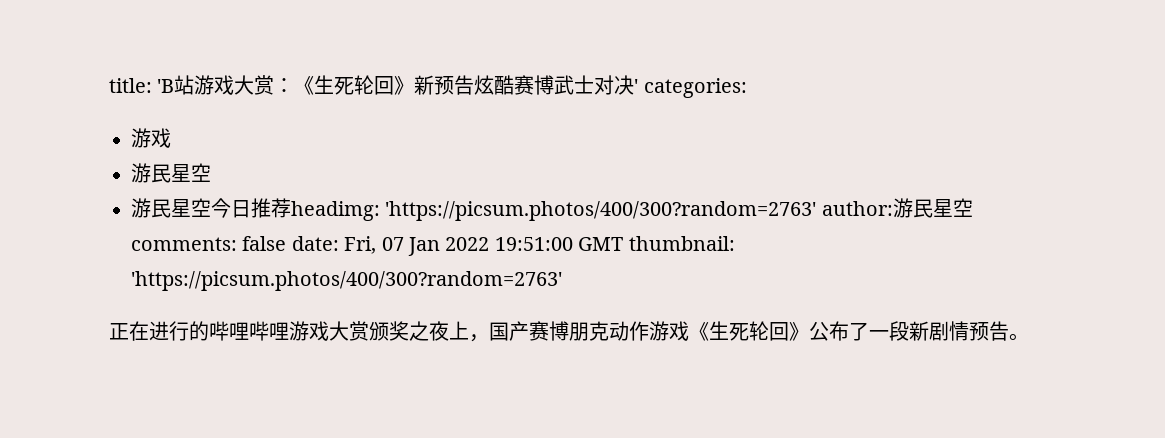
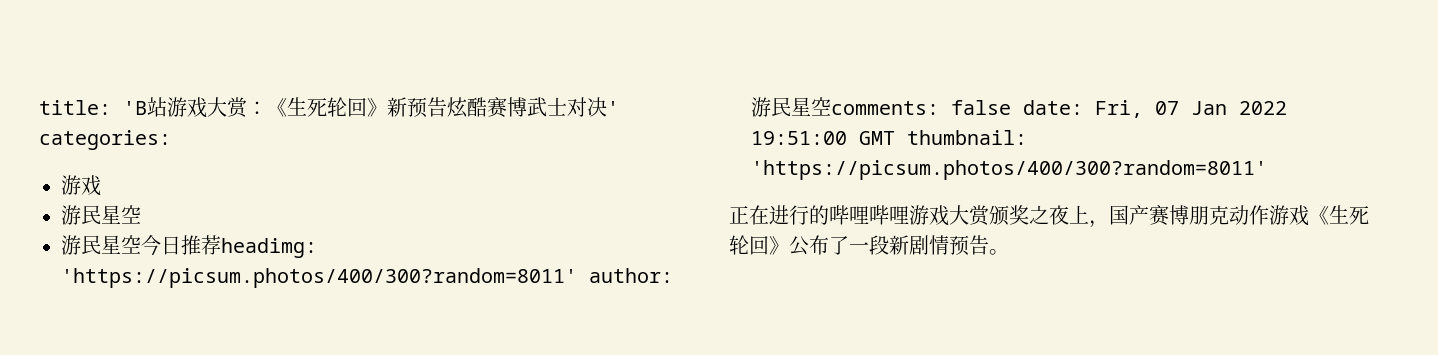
- 游民星空今日推荐headimg: 'https://picsum.photos/400/300?random=2763' author:游民星空comments: false date: Fri, 07 Jan 2022 19:51:00 GMT thumbnail: 'https://picsum.photos/400/300?random=2763'
+ 游民星空今日推荐headimg: 'https://picsum.photos/400/300?random=8011' author:游民星空comments: false date: Fri, 07 Jan 2022 19:51:00 GMT thumbnail: 'https://picsum.photos/400/300?random=8011'

